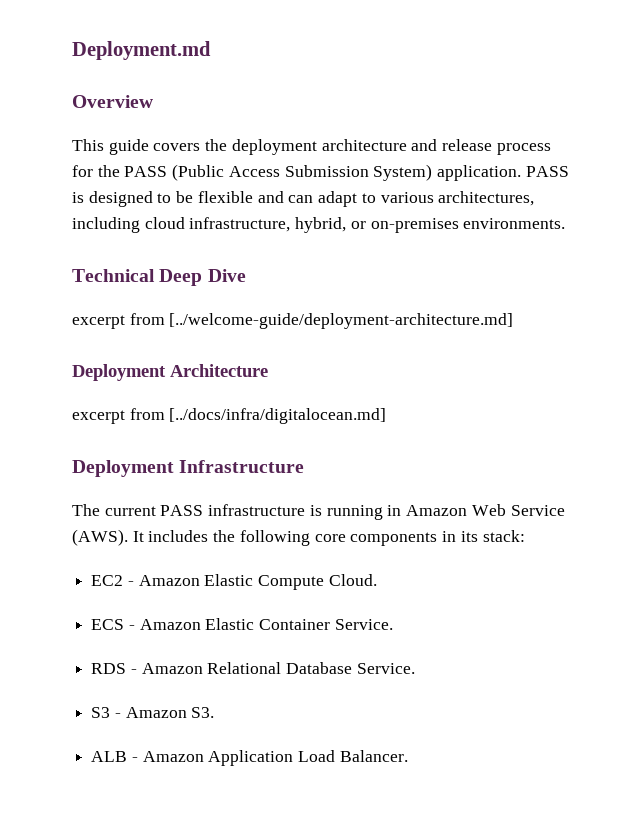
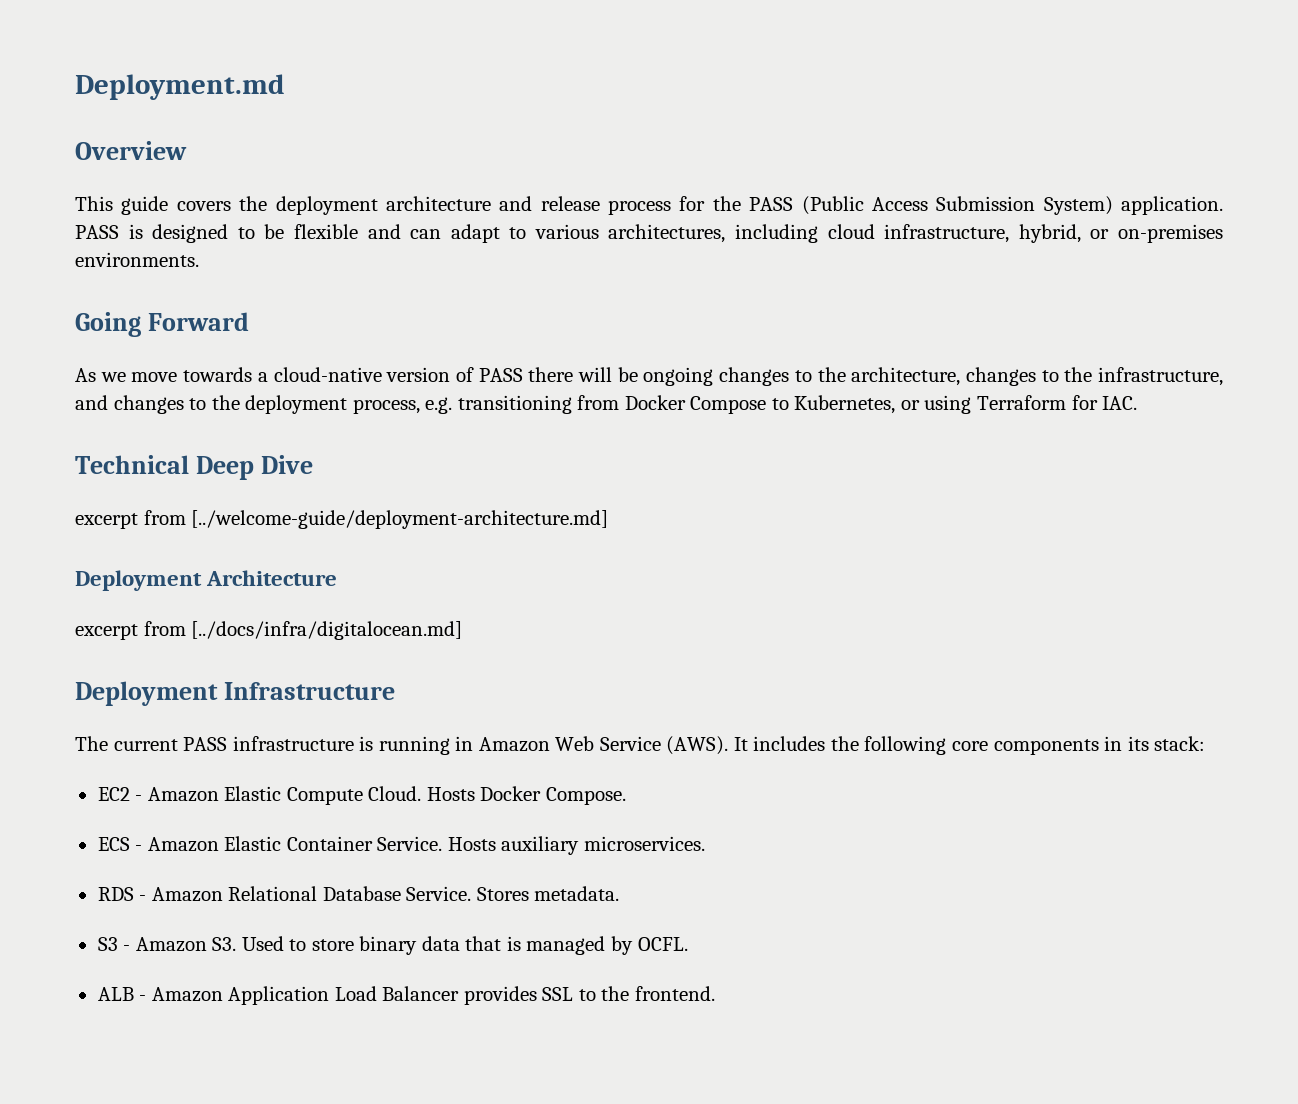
+ Going Forward
+ As we move towards a cloud-native version of PASS there will be ongoing changes to the architecture, changes to the infrastructure, and changes to the deployment process, e.g. transitioning from Docker Compose to Kubernetes, or using Terraform for IAC.
+ Hosts Docker Compose.
+ Hosts auxiliary microservices.
+ Stores metadata.
- S3 - Amazon S3.
+ S3 - Amazon S3. Used to store binary data that is managed by OCFL.
- ALB - Amazon Application Load Balancer.
+ ALB - Amazon Application Load Balancer provides SSL to the frontend.

